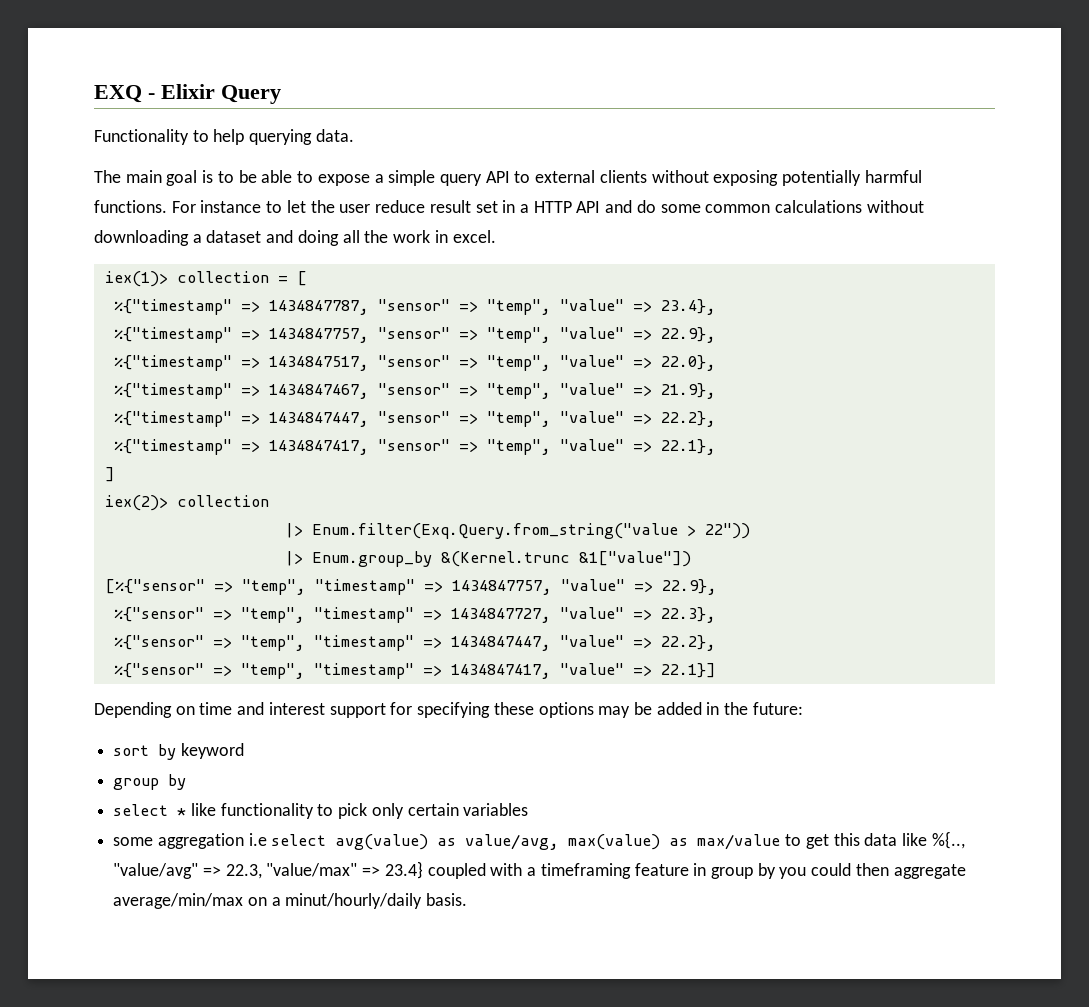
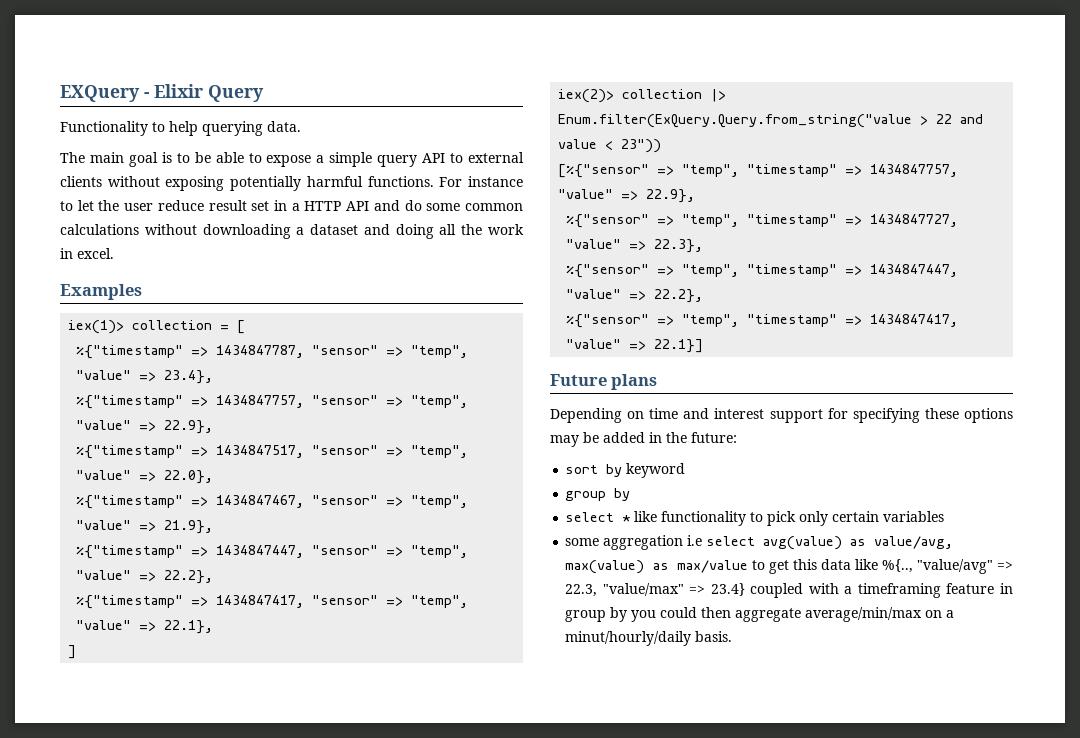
- EXQ - Elixir Query
+ EXQuery - Elixir Query
+ Examples
- iex(2)> collection
- |> Enum.filter(Exq.Query.from_string("value > 22"))
- |> Enum.group_by &(Kernel.trunc &1["value"])
+ iex(2)> collection |> Enum.filter(ExQuery.Query.from_string("value > 22 and value < 23"))
+ Future plans

